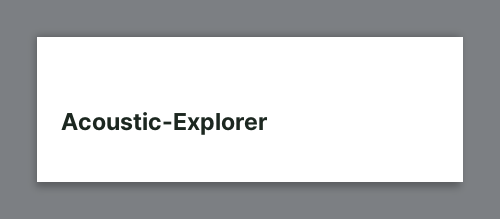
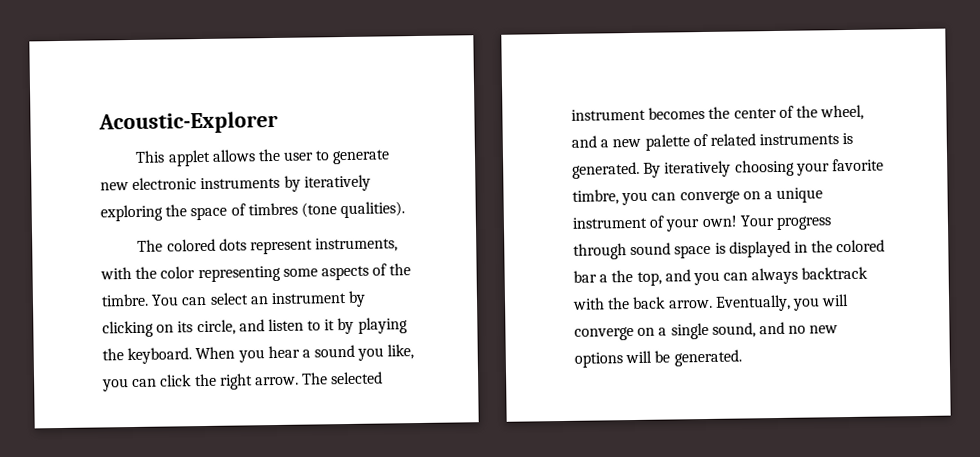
+ This applet allows the user to generate new electronic instruments by iteratively exploring the space of timbres (tone qualities).
+ The colored dots represent instruments, with the color representing some aspects of the timbre. You can select an instrument by clicking on its circle, and listen to it by playing the keyboard. When you hear a sound you like, you can click the right arrow. The selected instrument becomes the center of the wheel, and a new palette of related instruments is generated. By iteratively choosing your favorite timbre, you can converge on a unique instrument of your own! Your progress through sound space is displayed in the colored bar a the top, and you can always backtrack with the back arrow. Eventually, you will converge on a single sound, and no new options will be generated.

